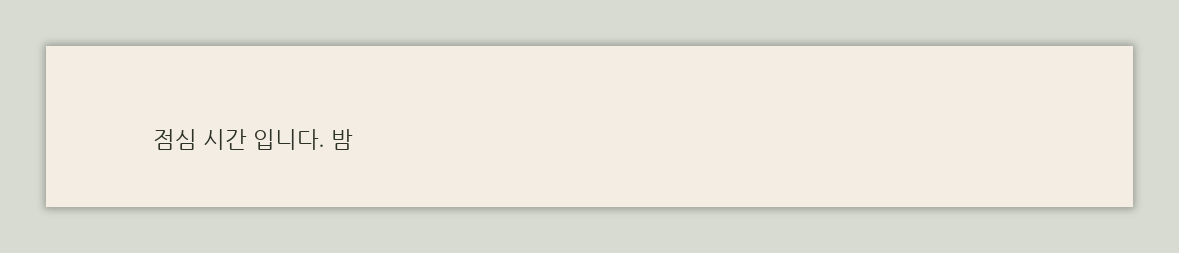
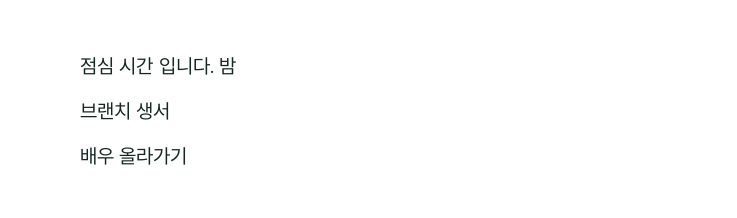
+ 브랜치 생서
+ 배우 올라가기

